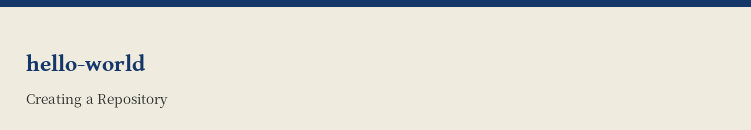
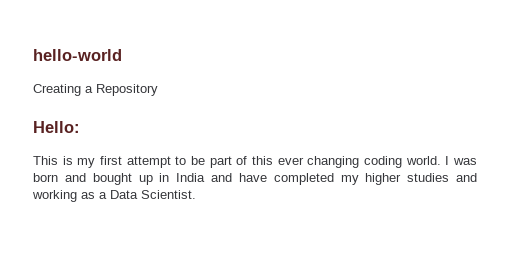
+ Hello:
+ This is my first attempt to be part of this ever changing coding world. I was born and bought up in India and have completed my higher studies and working as a Data Scientist.

